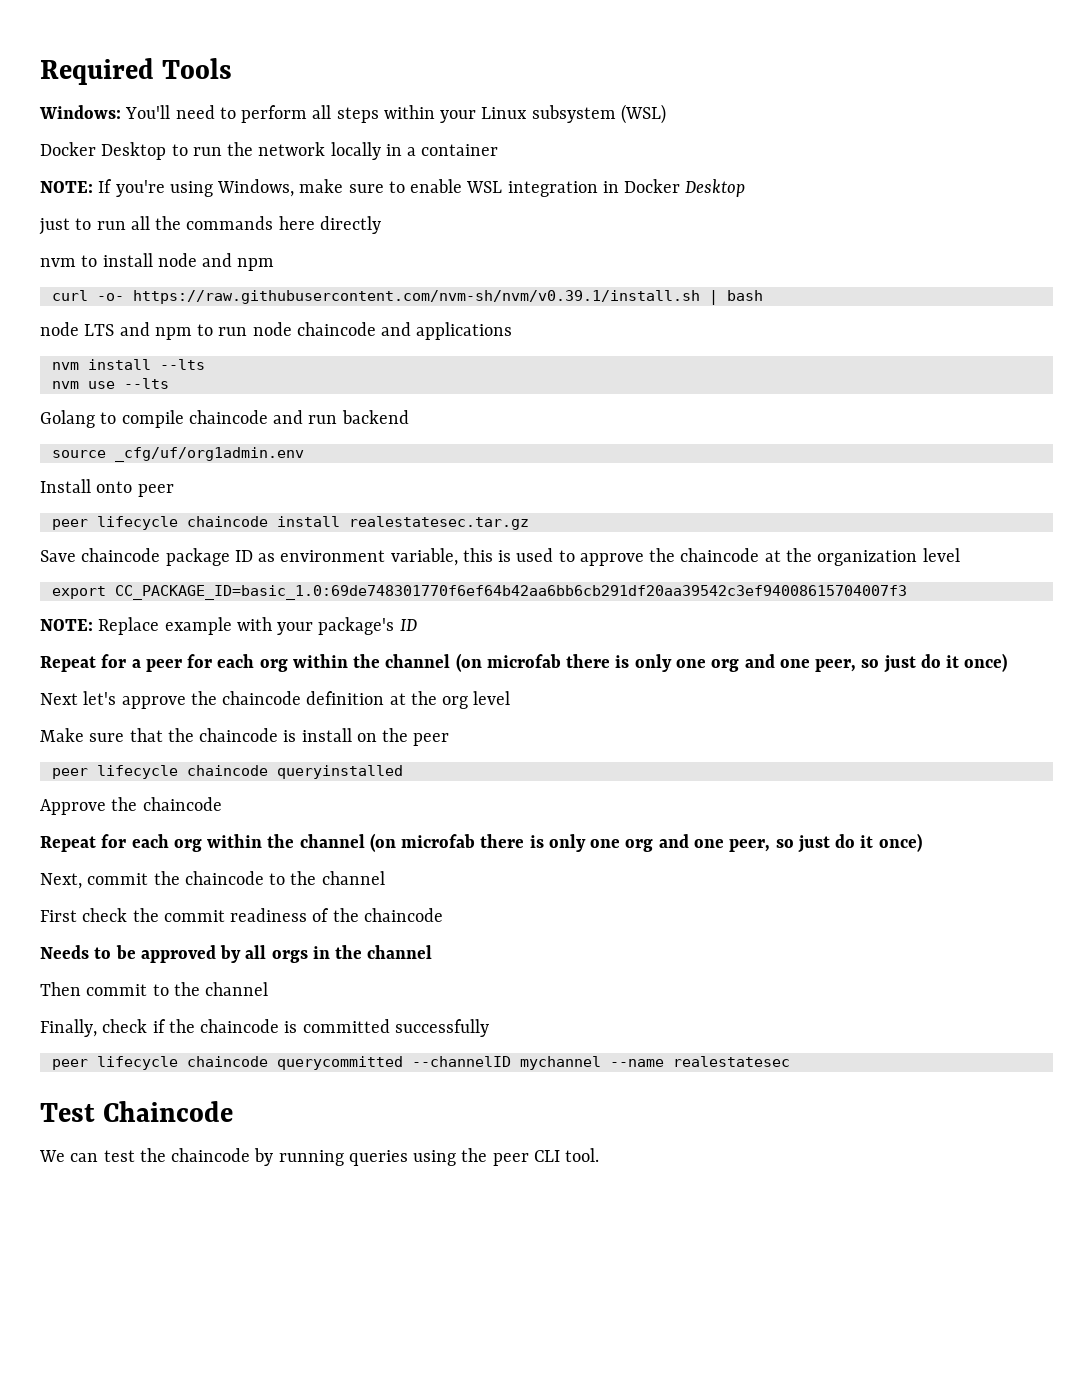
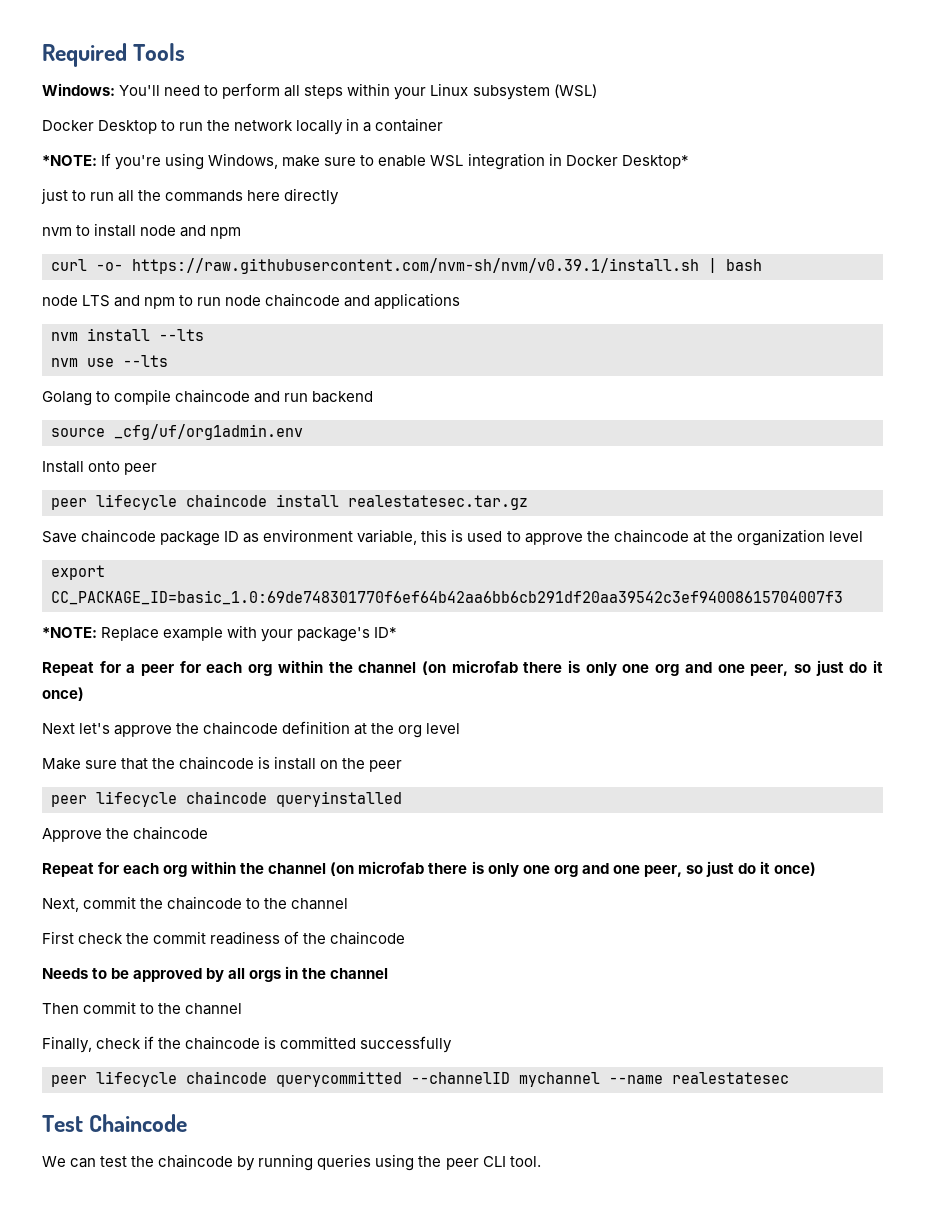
- NOTE: If you're using Windows, make sure to enable WSL integration in Docker Desktop
+ *NOTE: If you're using Windows, make sure to enable WSL integration in Docker Desktop*
- NOTE: Replace example with your package's ID
+ *NOTE: Replace example with your package's ID*

